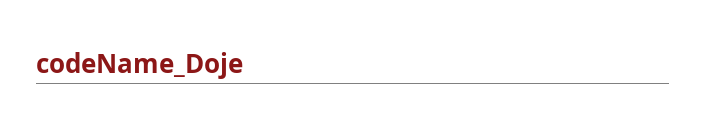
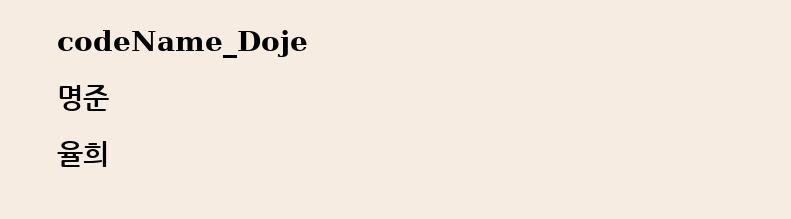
+ 명준
+ 율희

